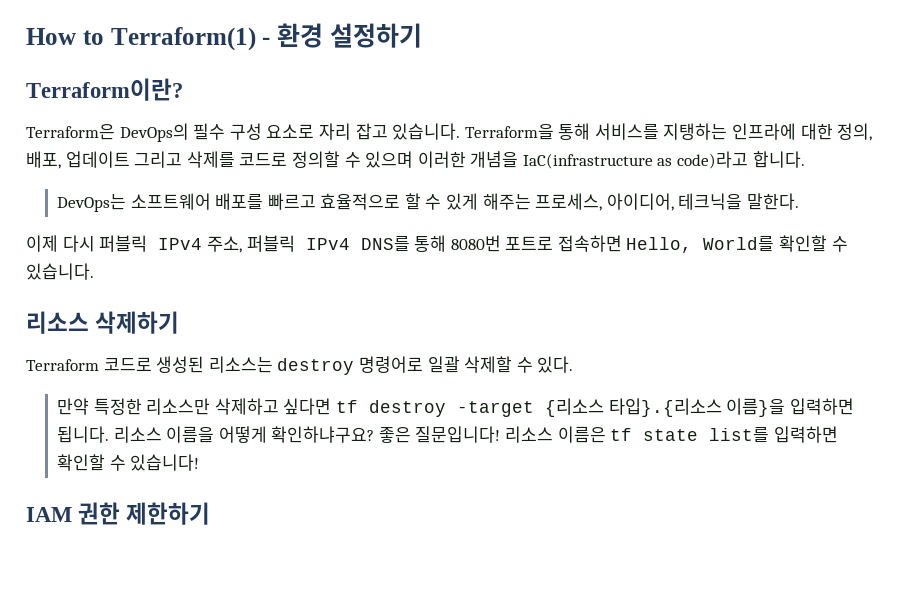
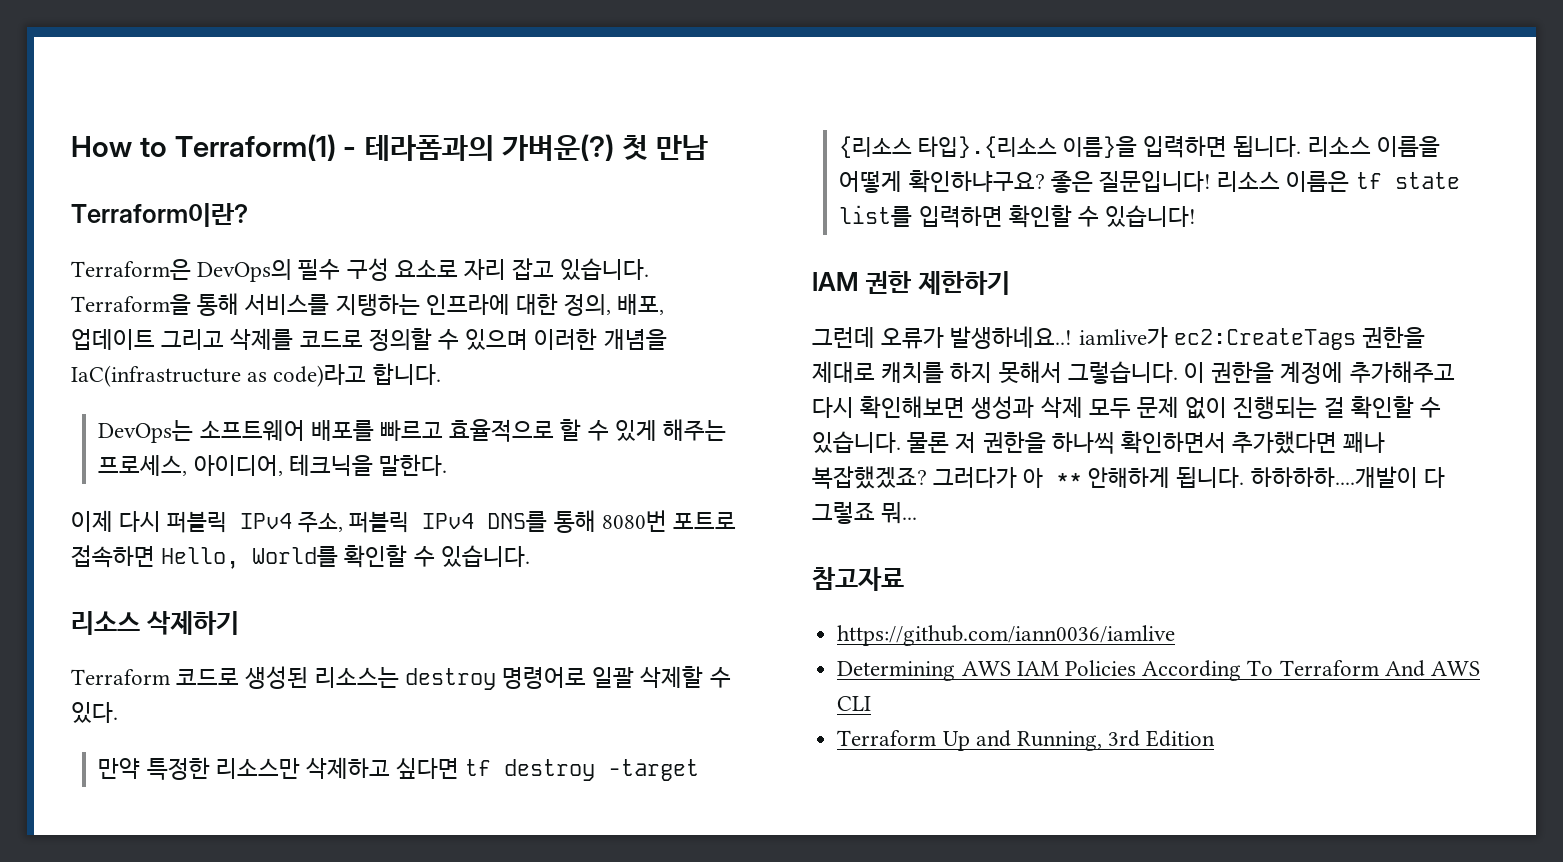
- How to Terraform(1) - 환경 설정하기
+ How to Terraform(1) - 테라폼과의 가벼운(?) 첫 만남
+ 그런데 오류가 발생하네요..! iamlive가 ec2:CreateTags 권한을 제대로 캐치를 하지 못해서 그렇습니다. 이 권한을 계정에 추가해주고 다시 확인해보면 생성과 삭제 모두 문제 없이 진행되는 걸 확인할 수 있습니다. 물론 저 권한을 하나씩 확인하면서 추가했다면 꽤나 복잡했겠죠? 그러다가 아 ** 안해하게 됩니다. 하하하하....개발이 다 그렇죠 뭐...
+ 참고자료
+ https://github.com/iann0036/iamlive
+ Determining AWS IAM Policies According To Terraform And AWS CLI
+ Terraform Up and Running, 3rd Edition

